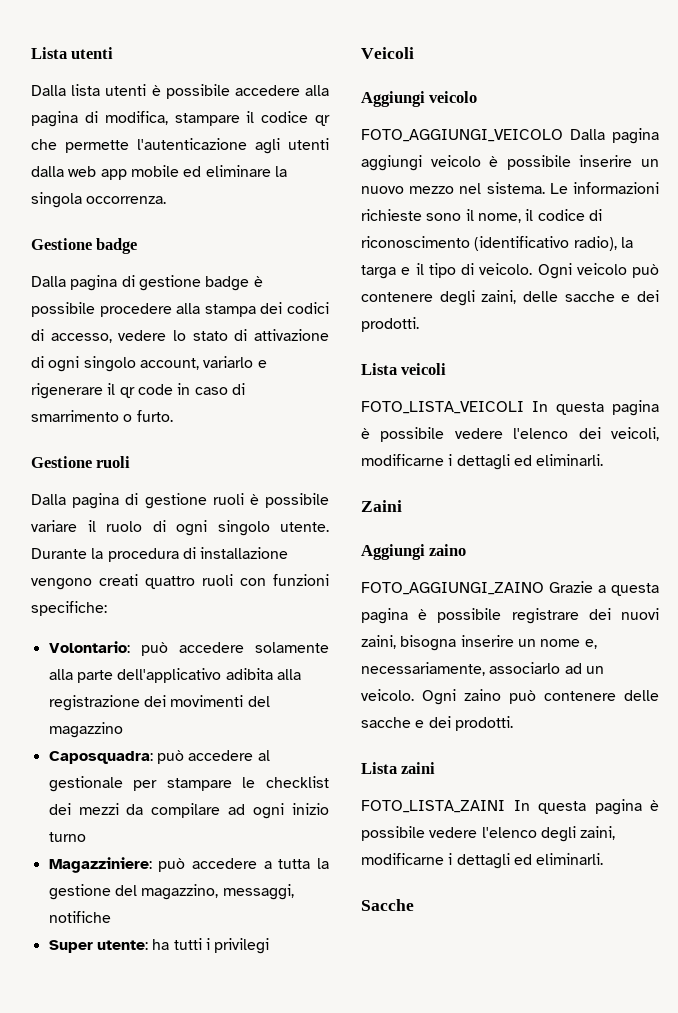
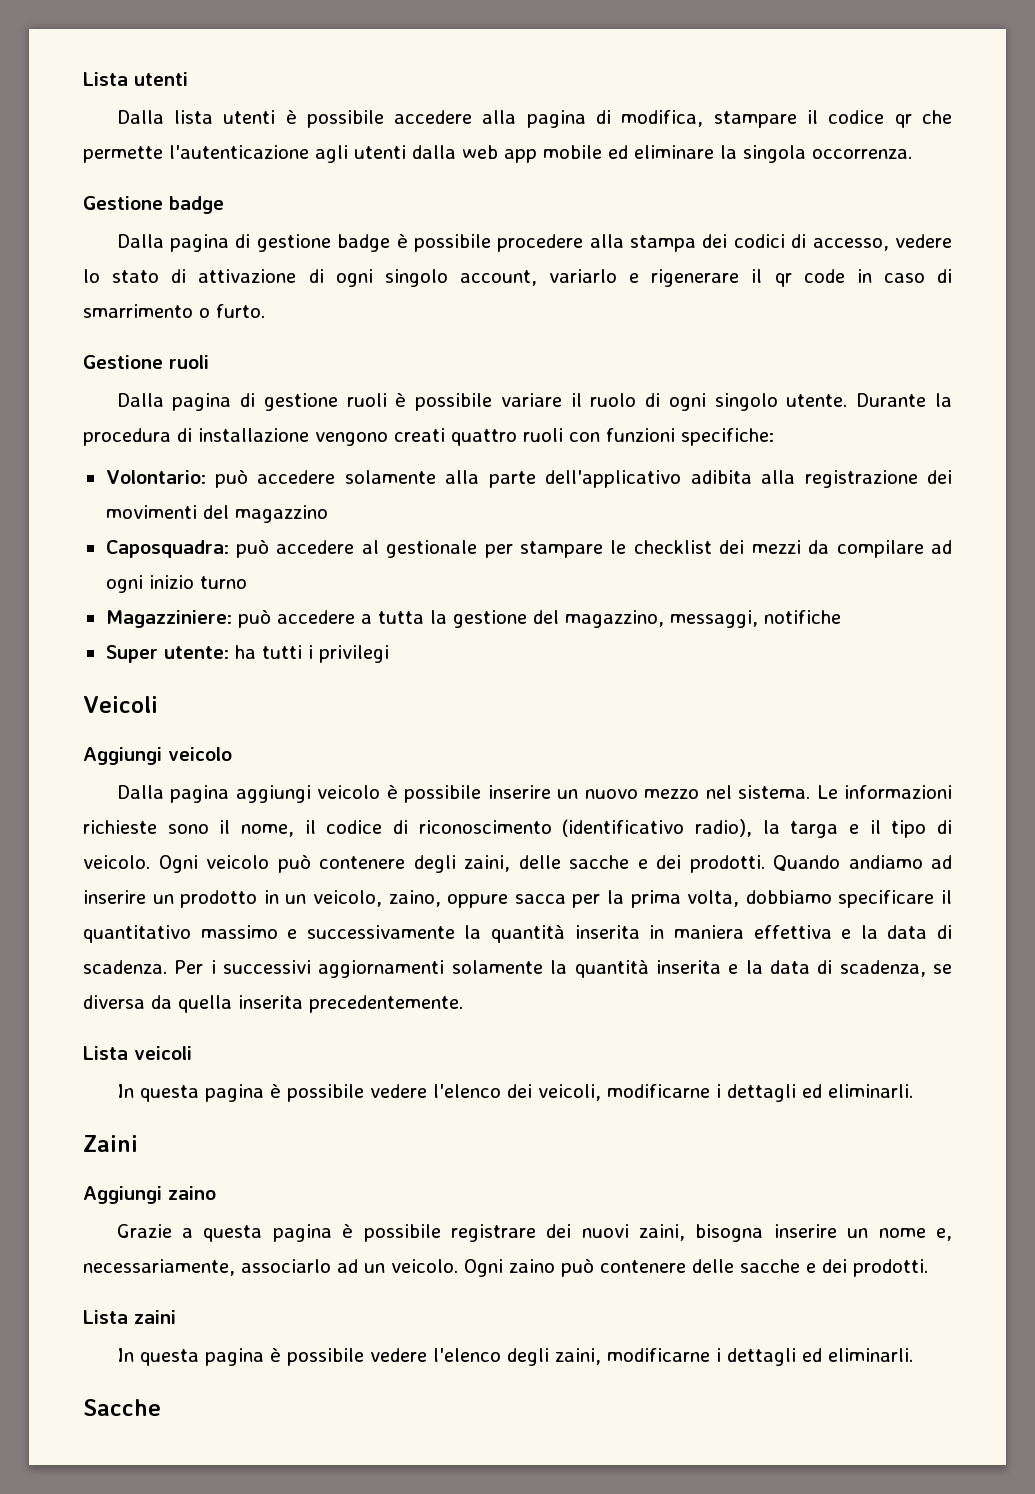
- FOTO_AGGIUNGI_VEICOLO Dalla pagina aggiungi veicolo è possibile inserire un nuovo mezzo nel sistema.
+ Dalla pagina aggiungi veicolo è possibile inserire un nuovo mezzo nel sistema.
+ Quando andiamo ad inserire un prodotto in un veicolo, zaino, oppure sacca per la prima volta, dobbiamo specificare il quantitativo massimo e successivamente la quantità inserita in maniera effettiva e la data di scadenza. Per i successivi aggiornamenti solamente la quantità inserita e la data di scadenza, se diversa da quella inserita precedentemente.
- FOTO_LISTA_VEICOLI In questa pagina è possibile vedere l'elenco dei veicoli, modificarne i dettagli ed eliminarli.
+ In questa pagina è possibile vedere l'elenco dei veicoli, modificarne i dettagli ed eliminarli.
- FOTO_AGGIUNGI_ZAINO Grazie a questa pagina è possibile registrare dei nuovi zaini, bisogna inserire un nome e, necessariamente, associarlo ad un veicolo.
+ Grazie a questa pagina è possibile registrare dei nuovi zaini, bisogna inserire un nome e, necessariamente, associarlo ad un veicolo.
- FOTO_LISTA_ZAINI In questa pagina è possibile vedere l'elenco degli zaini, modificarne i dettagli ed eliminarli.
+ In questa pagina è possibile vedere l'elenco degli zaini, modificarne i dettagli ed eliminarli.

